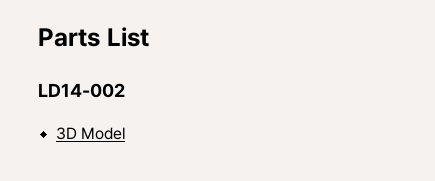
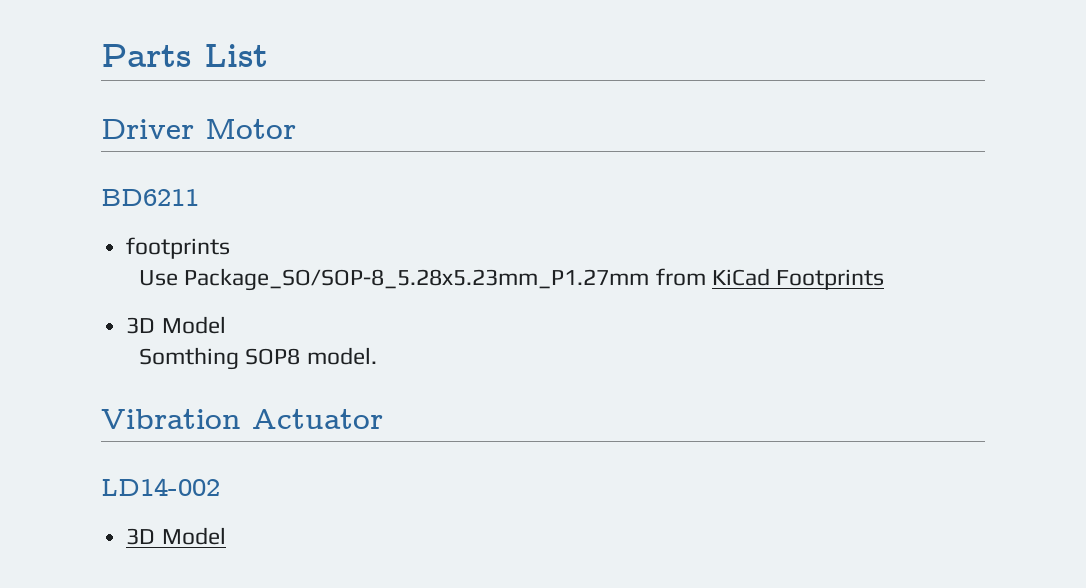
+ Driver Motor
+ BD6211
+ footprints
+ Use Package_SO/SOP-8_5.28x5.23mm_P1.27mm from KiCad Footprints
+ 3D Model
+ Somthing SOP8 model.
+ Vibration Actuator

